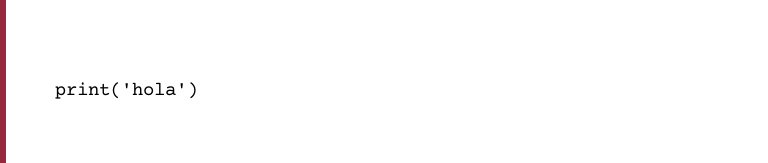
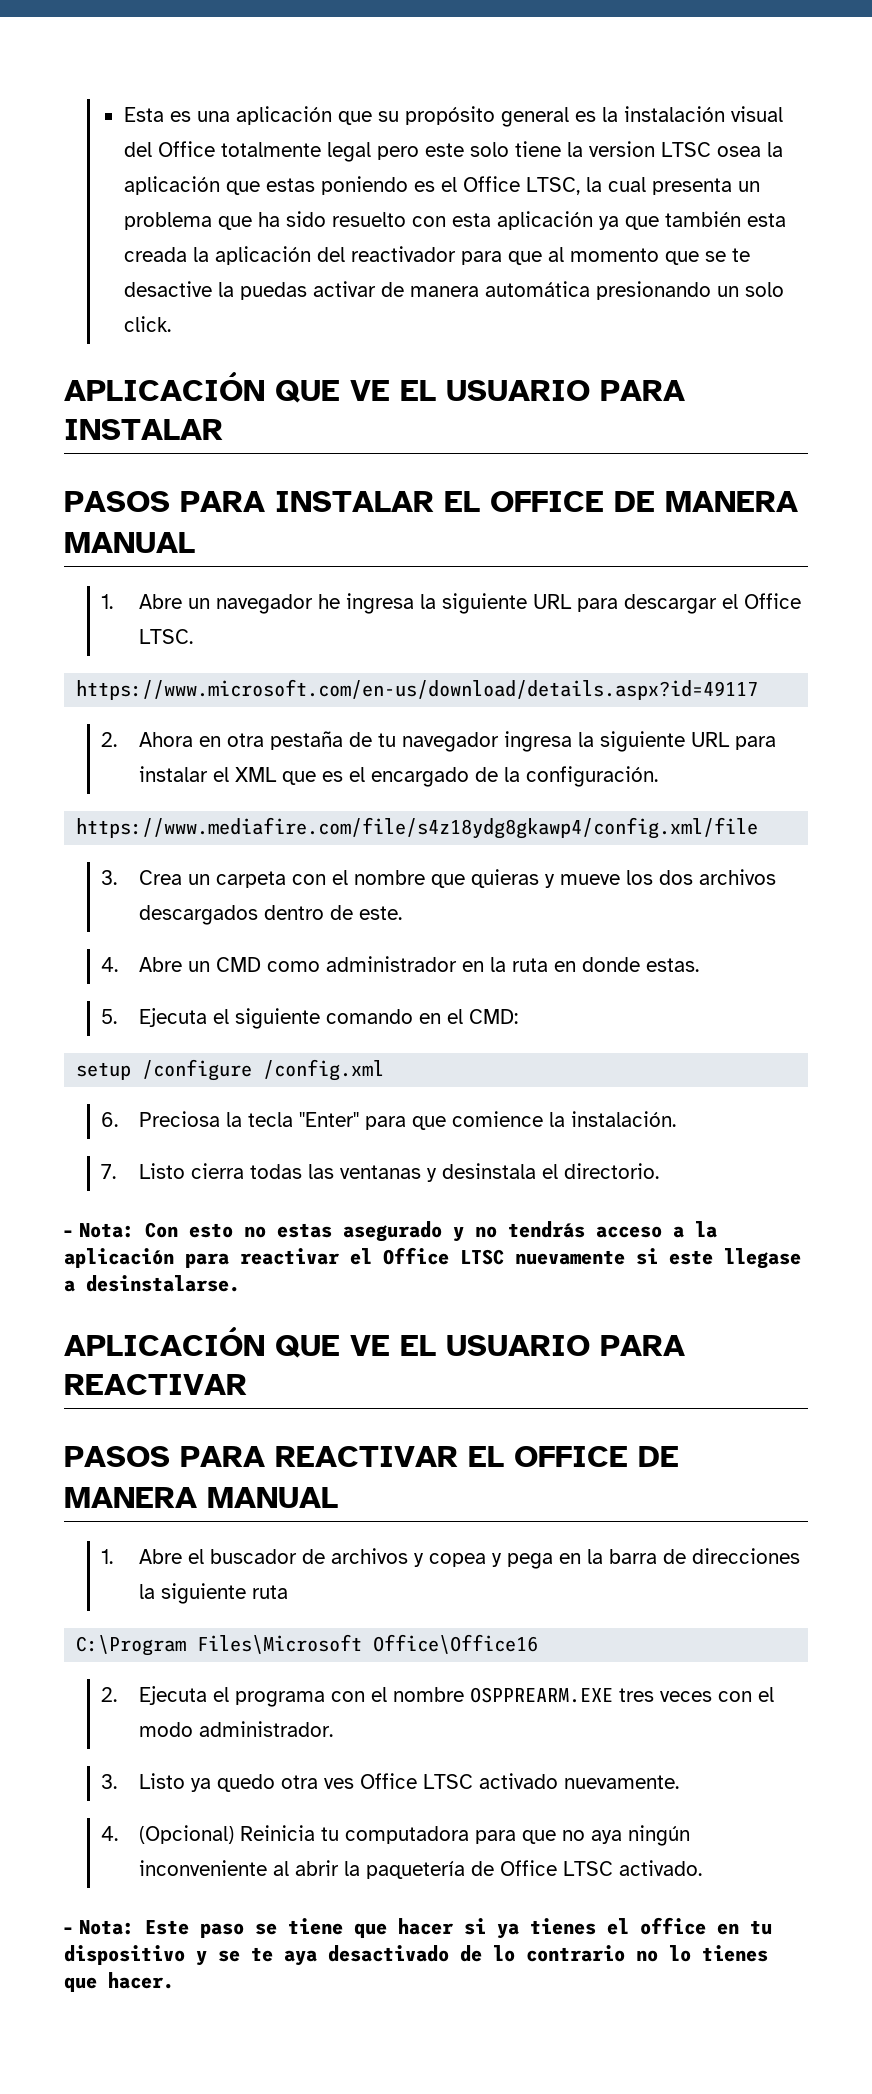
- print('hola')
+ Esta es una aplicación que su propósito general es la instalación visual del Office totalmente legal pero este solo tiene la version LTSC osea la aplicación que estas poniendo es el Office LTSC, la cual presenta un problema que ha sido resuelto con esta aplicación ya que también esta creada la aplicación del reactivador para que al momento que se te desactive la puedas activar de manera automática presionando un solo click.
+ APLICACIÓN QUE VE EL USUARIO PARA INSTALAR
+ PASOS PARA INSTALAR EL OFFICE DE MANERA MANUAL
+ 1. Abre un navegador he ingresa la siguiente URL para descargar el Office LTSC.
+ https://www.microsoft.com/en-us/download/details.aspx?id=49117
+ 2. Ahora en otra pestaña de tu navegador ingresa la siguiente URL para instalar el XML que es el encargado de la configuración.
+ https://www.mediafire.com/file/s4z18ydg8gkawp4/config.xml/file
+ 3. Crea un carpeta con el nombre que quieras y mueve los dos archivos descargados dentro de este.
+ 4. Abre un CMD como administrador en la ruta en donde estas.
+ 5. Ejecuta el siguiente comando en el CMD:
+ setup /configure /config.xml
+ 6. Preciosa la tecla "Enter" para que comience la instalación.
+ 7. Listo cierra todas las ventanas y desinstala el directorio.
+ - Nota: Con esto no estas asegurado y no tendrás acceso a la aplicación para reactivar el Office LTSC nuevamente si este llegase a desinstalarse.
+ APLICACIÓN QUE VE EL USUARIO PARA REACTIVAR
+ PASOS PARA REACTIVAR EL OFFICE DE MANERA MANUAL
+ 1. Abre el buscador de archivos y copea y pega en la barra de direcciones la siguiente ruta
+ C:\Program Files\Microsoft Office\Office16
+ 2. Ejecuta el programa con el nombre OSPPREARM.EXE tres veces con el modo administrador.
+ 3. Listo ya quedo otra ves Office LTSC activado nuevamente.
+ 4. (Opcional) Reinicia tu computadora para que no aya ningún inconveniente al abrir la paquetería de Office LTSC activado.
+ - Nota: Este paso se tiene que hacer si ya tienes el office en tu dispositivo y se te aya desactivado de lo contrario no lo tienes que hacer.

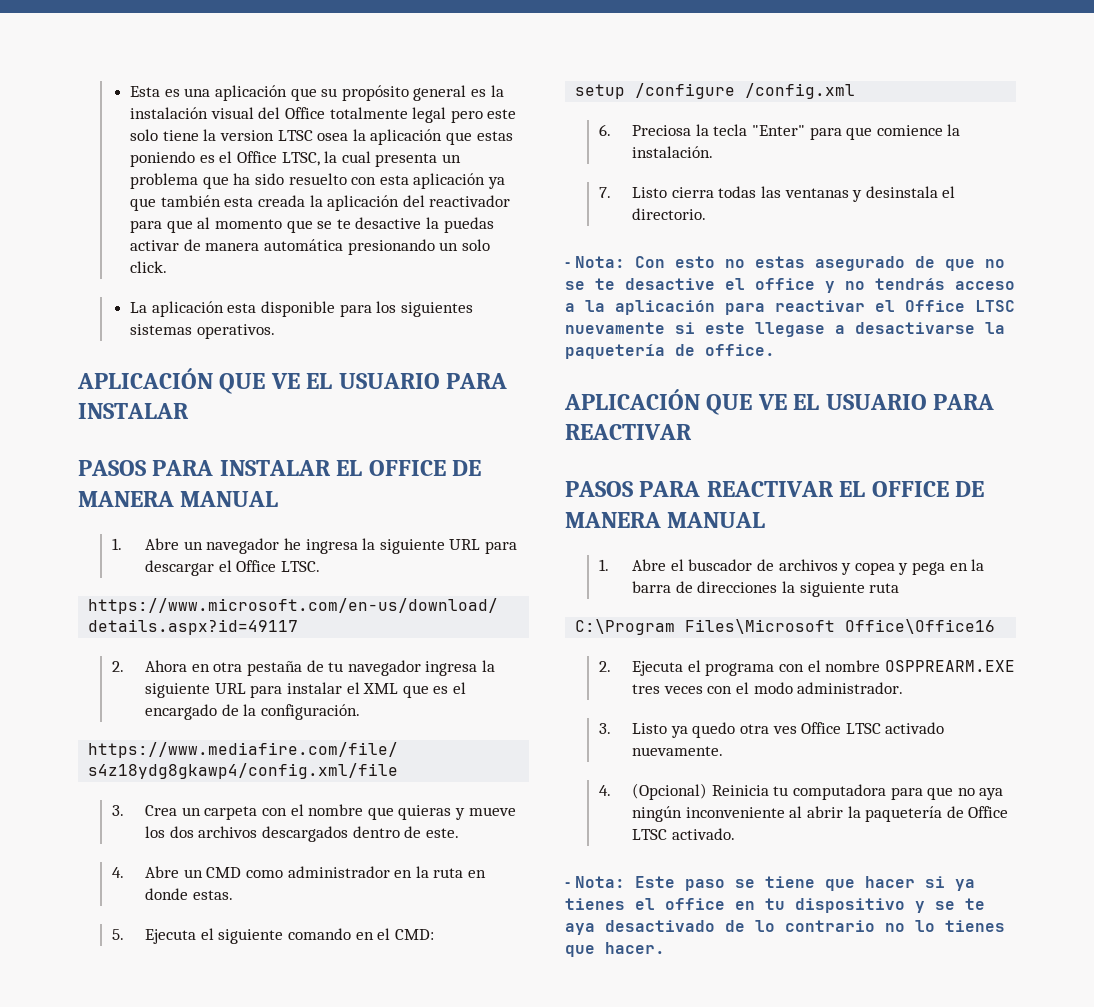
+ La aplicación esta disponible para los siguientes sistemas operativos.
- - Nota: Con esto no estas asegurado y no tendrás acceso a la aplicación para reactivar el Office LTSC nuevamente si este llegase a desinstalarse.
+ - Nota: Con esto no estas asegurado de que no se te desactive el office y no tendrás acceso a la aplicación para reactivar el Office LTSC nuevamente si este llegase a desactivarse la paquetería de office.

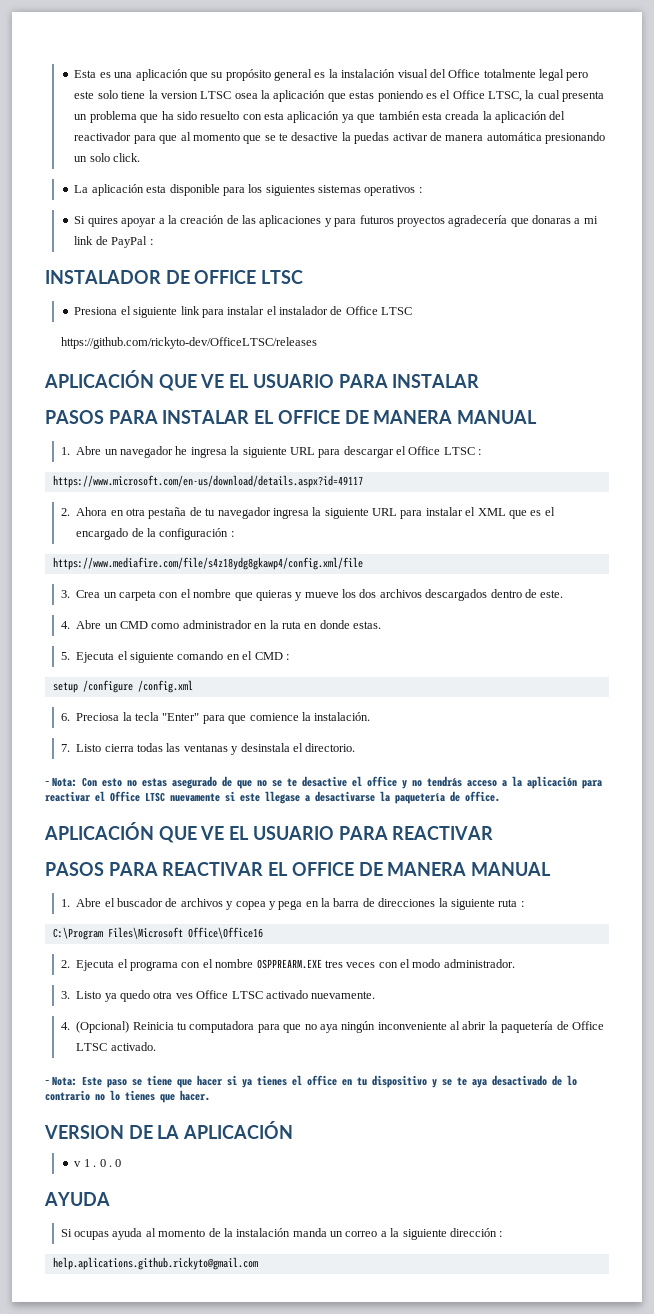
- La aplicación esta disponible para los siguientes sistemas operativos.
+ La aplicación esta disponible para los siguientes sistemas operativos :
+ Si quires apoyar a la creación de las aplicaciones y para futuros proyectos agradecería que donaras a mi link de PayPal :
+ INSTALADOR DE OFFICE LTSC
+ Presiona el siguiente link para instalar el instalador de Office LTSC
+ https://github.com/rickyto-dev/OfficeLTSC/releases
- 1. Abre un navegador he ingresa la siguiente URL para descargar el Office LTSC.
+ 1. Abre un navegador he ingresa la siguiente URL para descargar el Office LTSC :
- 2. Ahora en otra pestaña de tu navegador ingresa la siguiente URL para instalar el XML que es el encargado de la configuración.
+ 2. Ahora en otra pestaña de tu navegador ingresa la siguiente URL para instalar el XML que es el encargado de la configuración :
- 5. Ejecuta el siguiente comando en el CMD:
+ 5. Ejecuta el siguiente comando en el CMD :
- 1. Abre el buscador de archivos y copea y pega en la barra de direcciones la siguiente ruta
+ 1. Abre el buscador de archivos y copea y pega en la barra de direcciones la siguiente ruta :
+ VERSION DE LA APLICACIÓN
+ v 1 . 0 . 0
+ AYUDA
+ Si ocupas ayuda al momento de la instalación manda un correo a la siguiente dirección :
+ help.aplications.github.rickyto@gmail.com

